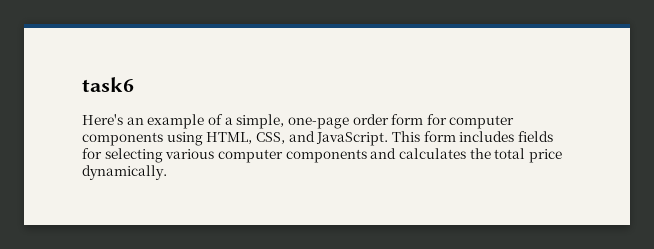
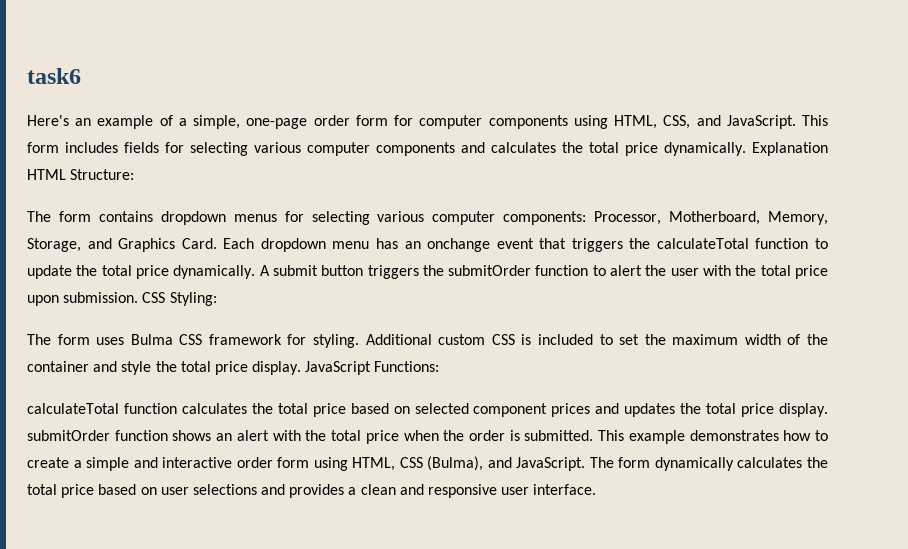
+ Explanation HTML Structure:
+ The form contains dropdown menus for selecting various computer components: Processor, Motherboard, Memory, Storage, and Graphics Card. Each dropdown menu has an onchange event that triggers the calculateTotal function to update the total price dynamically. A submit button triggers the submitOrder function to alert the user with the total price upon submission. CSS Styling:
+ The form uses Bulma CSS framework for styling. Additional custom CSS is included to set the maximum width of the container and style the total price display. JavaScript Functions:
+ calculateTotal function calculates the total price based on selected component prices and updates the total price display. submitOrder function shows an alert with the total price when the order is submitted. This example demonstrates how to create a simple and interactive order form using HTML, CSS (Bulma), and JavaScript. The form dynamically calculates the total price based on user selections and provides a clean and responsive user interface.

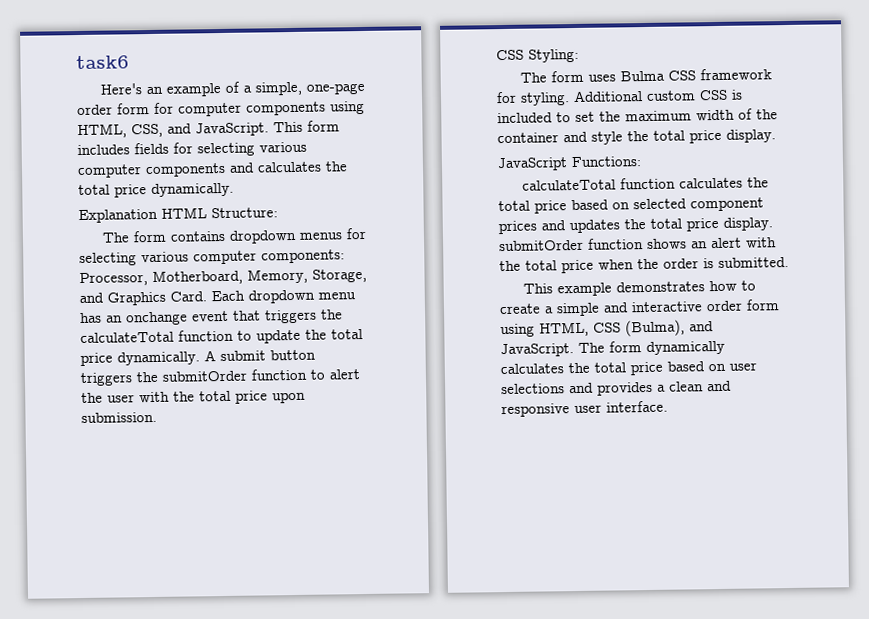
- This form includes fields for selecting various computer components and calculates the total price dynamically. Explanation HTML Structure:
+ This form includes fields for selecting various computer components and calculates the total price dynamically.
+ Explanation HTML Structure:
- A submit button triggers the submitOrder function to alert the user with the total price upon submission. CSS Styling:
+ A submit button triggers the submitOrder function to alert the user with the total price upon submission.
+ CSS Styling:
- Additional custom CSS is included to set the maximum width of the container and style the total price display. JavaScript Functions:
+ Additional custom CSS is included to set the maximum width of the container and style the total price display.
+ JavaScript Functions:
- calculateTotal function calculates the total price based on selected component prices and updates the total price display. submitOrder function shows an alert with the total price when the order is submitted. This example demonstrates how to create a simple and interactive order form using HTML, CSS (Bulma), and JavaScript.
+ calculateTotal function calculates the total price based on selected component prices and updates the total price display. submitOrder function shows an alert with the total price when the order is submitted.
+ This example demonstrates how to create a simple and interactive order form using HTML, CSS (Bulma), and JavaScript.

